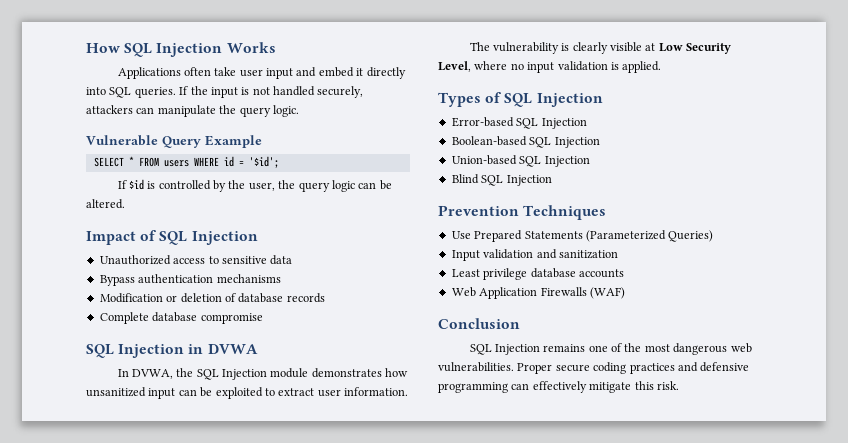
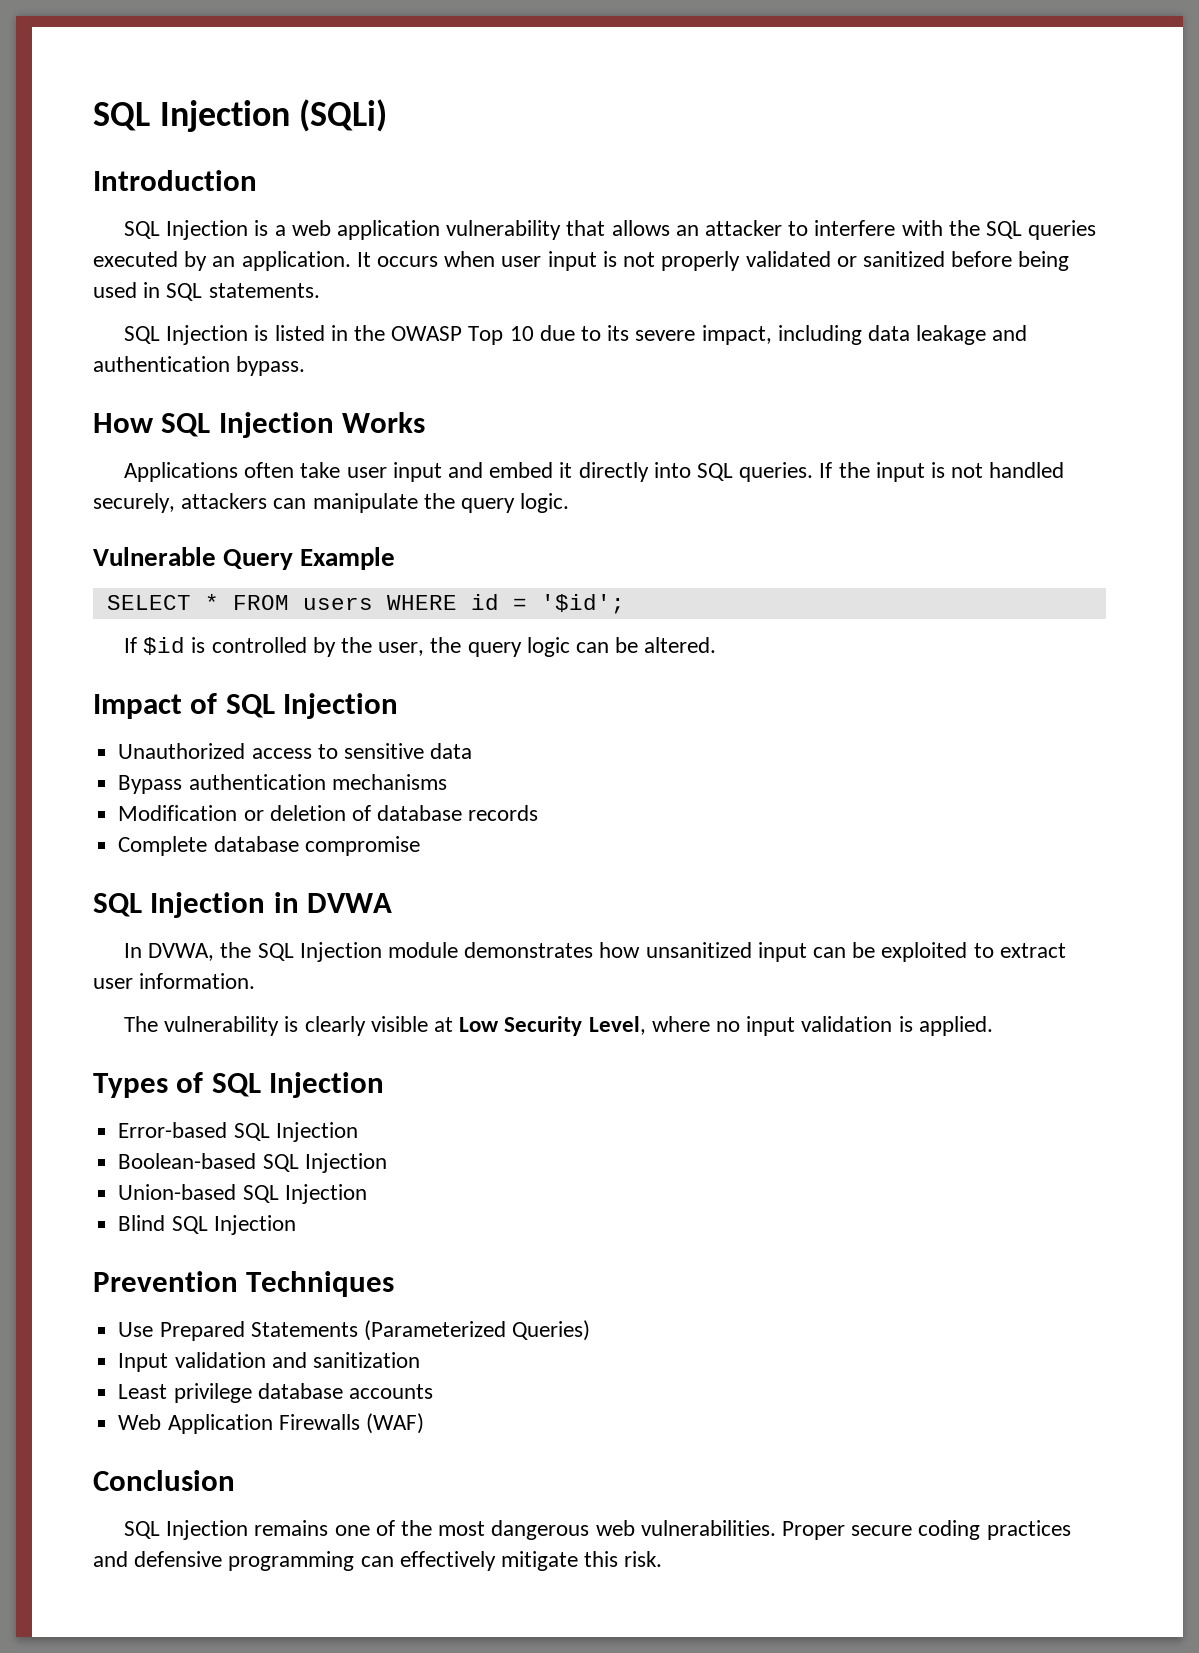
+ SQL Injection (SQLi)
+ Introduction
+ SQL Injection is a web application vulnerability that allows an attacker to interfere with the SQL queries executed by an application. It occurs when user input is not properly validated or sanitized before being used in SQL statements.
+ SQL Injection is listed in the OWASP Top 10 due to its severe impact, including data leakage and authentication bypass.

